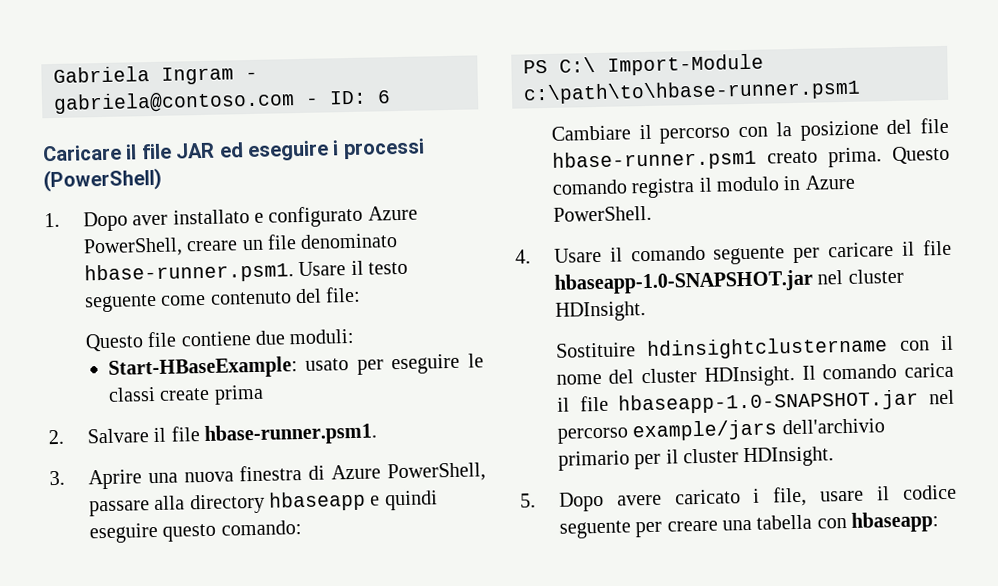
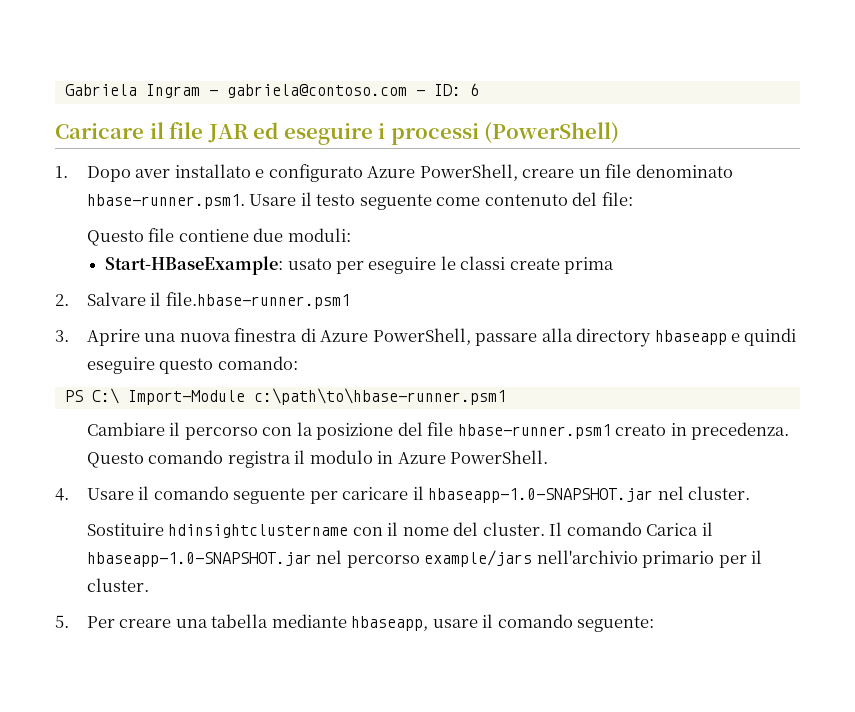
- 2. Salvare il file hbase-runner.psm1.
+ 2. Salvare il file.hbase-runner.psm1
- Cambiare il percorso con la posizione del file hbase-runner.psm1 creato prima.
+ Cambiare il percorso con la posizione del file hbase-runner.psm1 creato in precedenza.
- 4. Usare il comando seguente per caricare il file hbaseapp-1.0-SNAPSHOT.jar nel cluster HDInsight.
+ 4. Usare il comando seguente per caricare il hbaseapp-1.0-SNAPSHOT.jar nel cluster.
- Sostituire hdinsightclustername con il nome del cluster HDInsight. Il comando carica il file hbaseapp-1.0-SNAPSHOT.jar nel percorso example/jars dell'archivio primario per il cluster HDInsight.
+ Sostituire hdinsightclustername con il nome del cluster. Il comando Carica il hbaseapp-1.0-SNAPSHOT.jar nel percorso example/jars nell'archivio primario per il cluster.
- 5. Dopo avere caricato i file, usare il codice seguente per creare una tabella con hbaseapp:
+ 5. Per creare una tabella mediante hbaseapp, usare il comando seguente:

